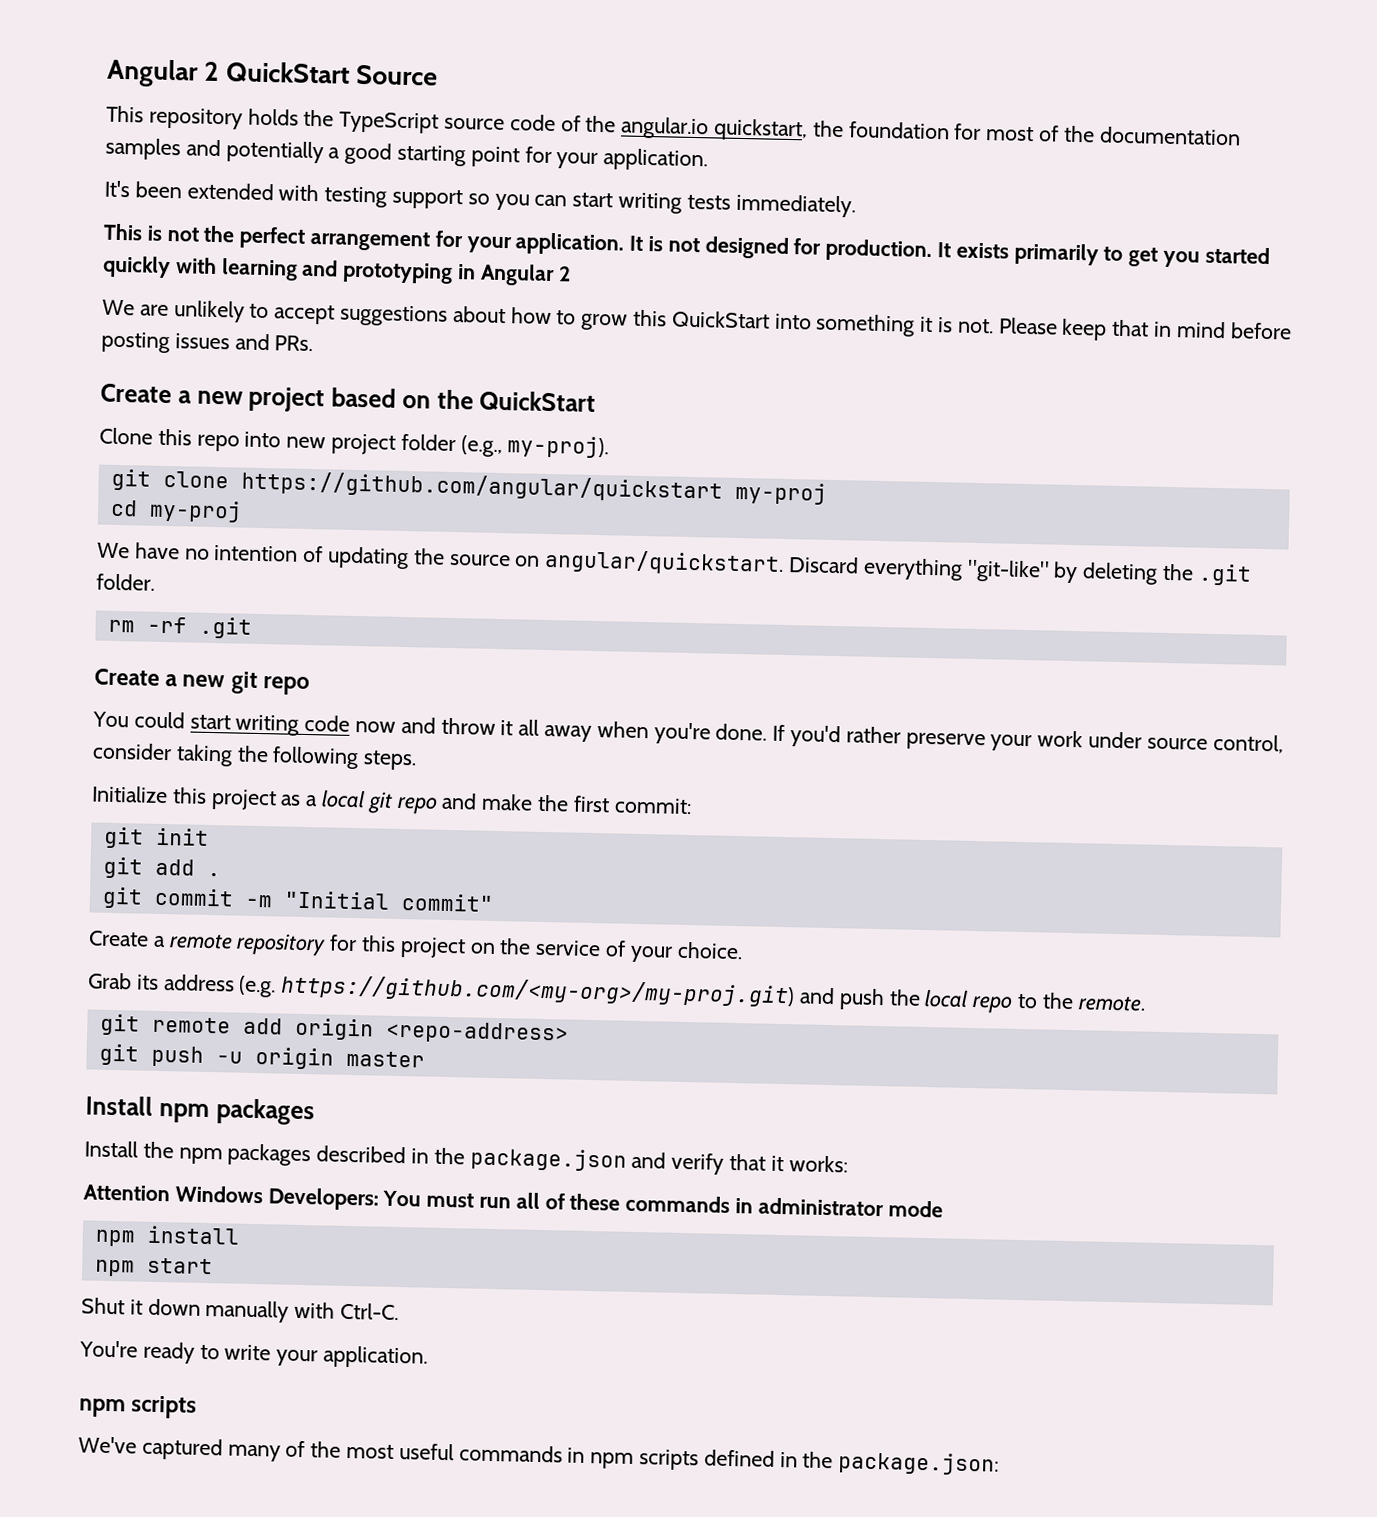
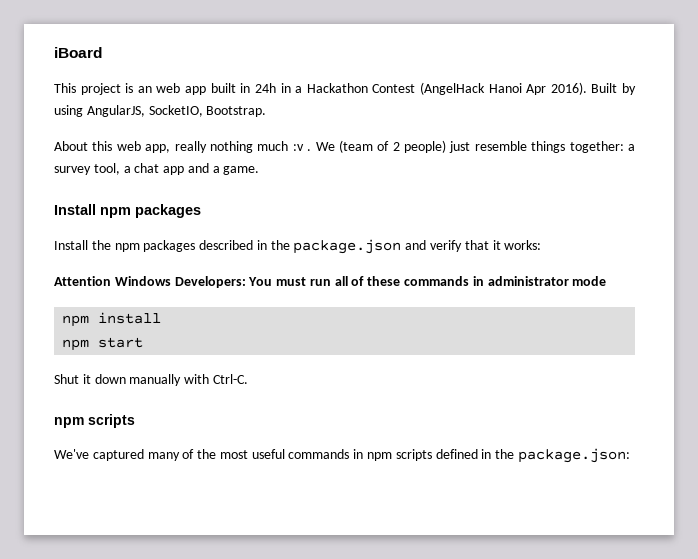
- Angular 2 QuickStart Source
- This repository holds the TypeScript source code of the angular.io quickstart, the foundation for most of the documentation samples and potentially a good starting point for your application.
- It's been extended with testing support so you can start writing tests immediately.
- This is not the perfect arrangement for your application. It is not designed for production. It exists primarily to get you started quickly with learning and prototyping in Angular 2
- We are unlikely to accept suggestions about how to grow this QuickStart into something it is not. Please keep that in mind before posting issues and PRs.
- Create a new project based on the QuickStart
- Clone this repo into new project folder (e.g., my-proj).
- git clone https://github.com/angular/quickstart my-proj
- cd my-proj
- We have no intention of updating the source on angular/quickstart. Discard everything "git-like" by deleting the .git folder.
- rm -rf .git
- Create a new git repo
- You could start writing code now and throw it all away when you're done. If you'd rather preserve your work under source control, consider taking the following steps.
- Initialize this project as a local git repo and make the first commit:
- git init
- git add .
- git commit -m "Initial commit"
- Create a remote repository for this project on the service of your choice.
- Grab its address (e.g. https://github.com/<my-org>/my-proj.git) and push the local repo to the remote.
- git remote add origin <repo-address>
- git push -u origin master
+ iBoard
+ This project is an web app built in 24h in a Hackathon Contest (AngelHack Hanoi Apr 2016). Built by using AngularJS, SocketIO, Bootstrap.
+ About this web app, really nothing much :v . We (team of 2 people) just resemble things together: a survey tool, a chat app and a game.
- You're ready to write your application.

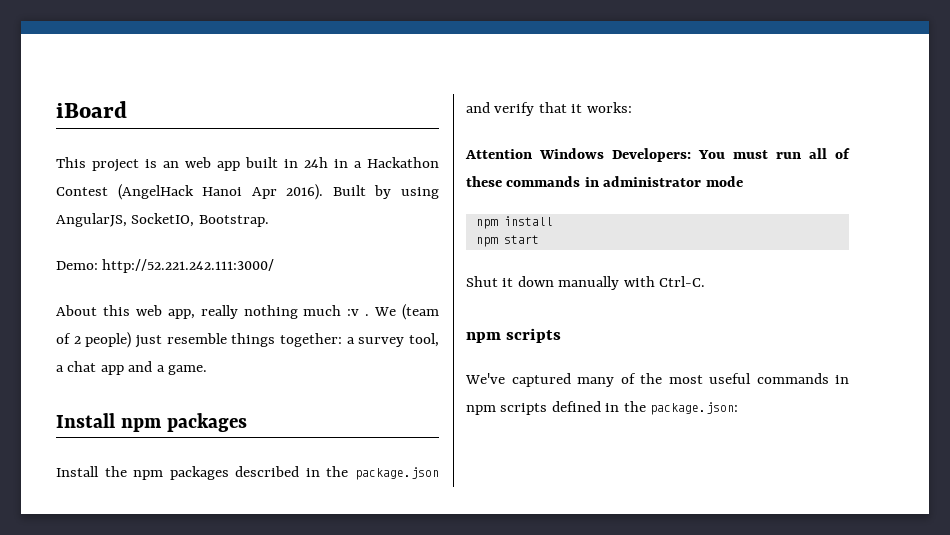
+ Demo: http://52.221.242.111:3000/

